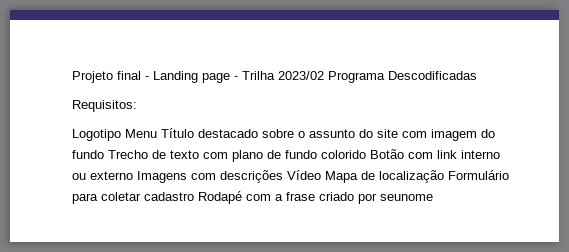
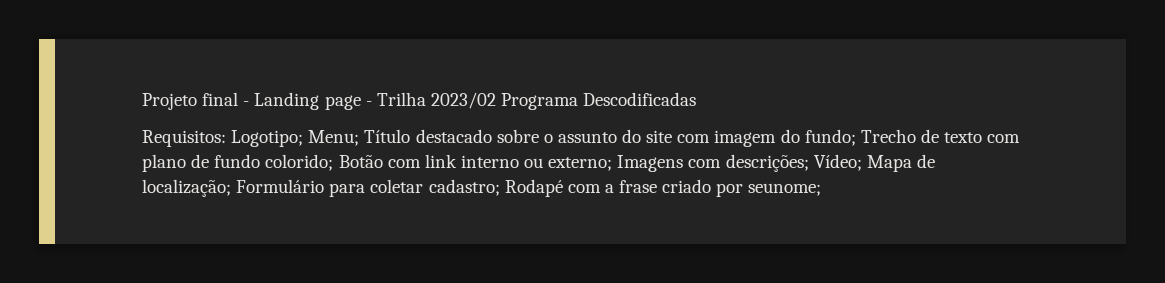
- Requisitos:
- Logotipo Menu Título destacado sobre o assunto do site com imagem do fundo Trecho de texto com plano de fundo colorido Botão com link interno ou externo Imagens com descrições Vídeo Mapa de localização Formulário para coletar cadastro Rodapé com a frase criado por seunome
+ Requisitos: Logotipo; Menu; Título destacado sobre o assunto do site com imagem do fundo; Trecho de texto com plano de fundo colorido; Botão com link interno ou externo; Imagens com descrições; Vídeo; Mapa de localização; Formulário para coletar cadastro; Rodapé com a frase criado por seunome;

